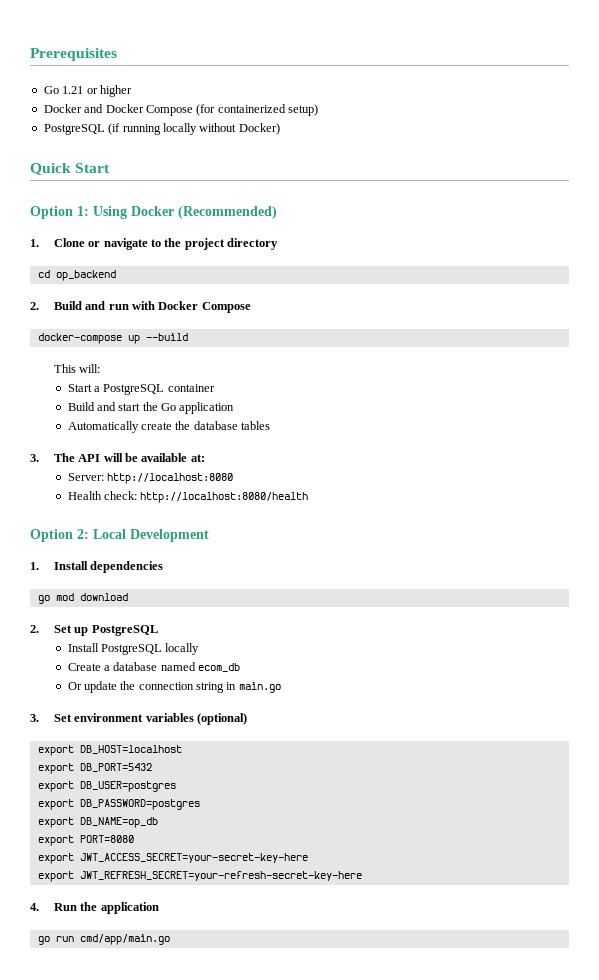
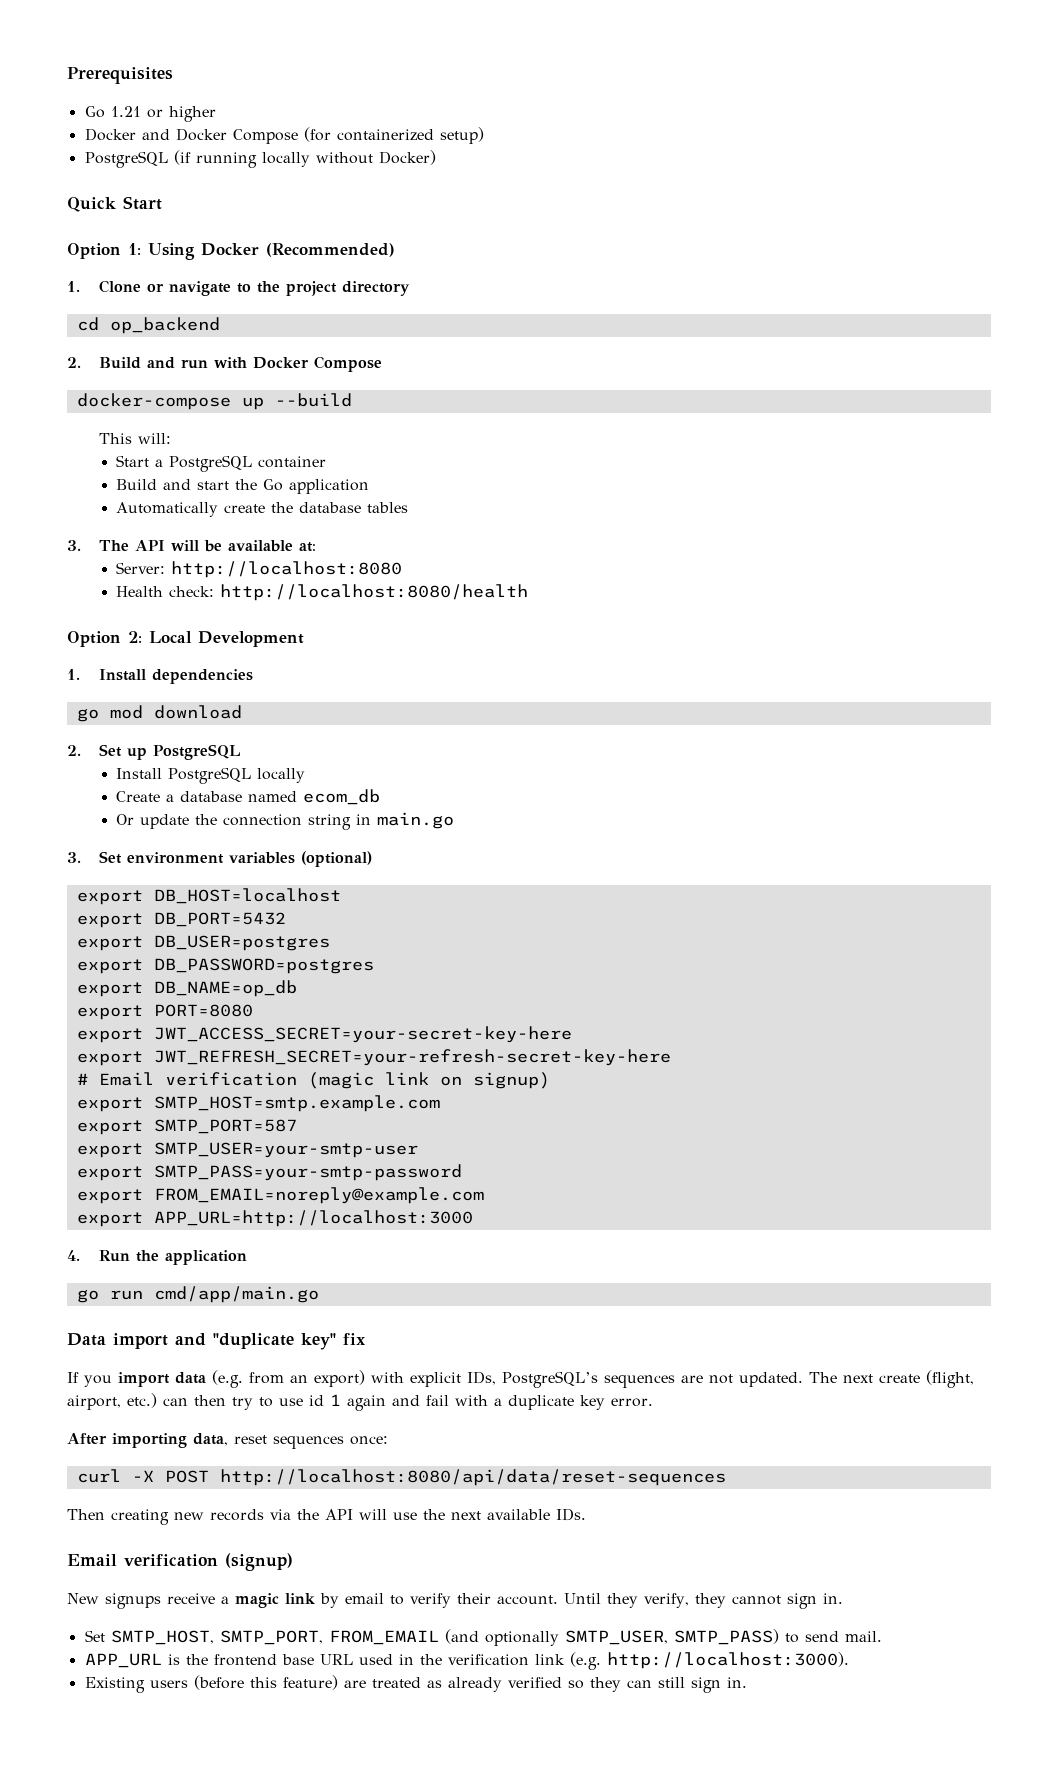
+ # Email verification (magic link on signup)
+ export SMTP_HOST=smtp.example.com
+ export SMTP_PORT=587
+ export SMTP_USER=your-smtp-user
+ export SMTP_PASS=your-smtp-password
+ export FROM_EMAIL=noreply@example.com
+ export APP_URL=http://localhost:3000
+ Data import and "duplicate key" fix
+ If you import data (e.g. from an export) with explicit IDs, PostgreSQL’s sequences are not updated. The next create (flight, airport, etc.) can then try to use id 1 again and fail with a duplicate key error.
+ After importing data, reset sequences once:
+ curl -X POST http://localhost:8080/api/data/reset-sequences
+ Then creating new records via the API will use the next available IDs.
+ Email verification (signup)
+ New signups receive a magic link by email to verify their account. Until they verify, they cannot sign in.
+ Set SMTP_HOST, SMTP_PORT, FROM_EMAIL (and optionally SMTP_USER, SMTP_PASS) to send mail.
+ APP_URL is the frontend base URL used in the verification link (e.g. http://localhost:3000).
+ Existing users (before this feature) are treated as already verified so they can still sign in.

